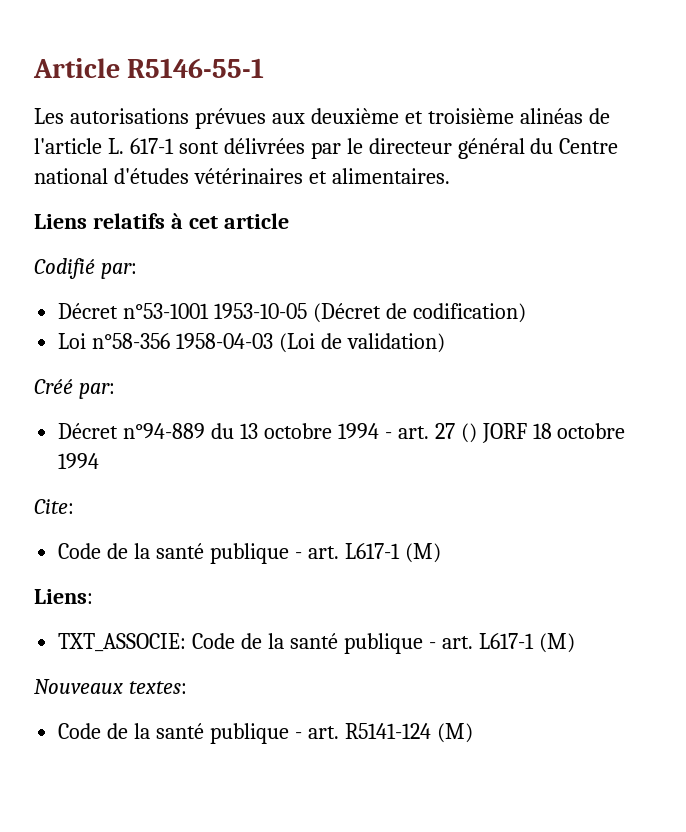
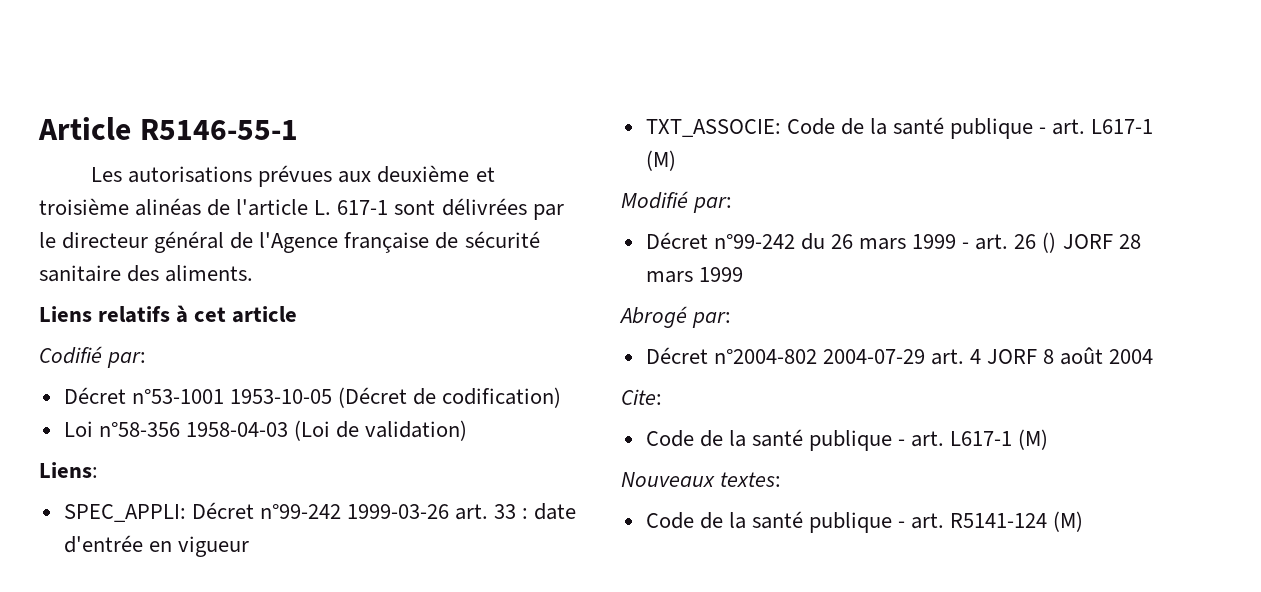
- Les autorisations prévues aux deuxième et troisième alinéas de l'article L. 617-1 sont délivrées par le directeur général du Centre national d'études vétérinaires et alimentaires.
+ Les autorisations prévues aux deuxième et troisième alinéas de l'article L. 617-1 sont délivrées par le directeur général de l'Agence française de sécurité sanitaire des aliments.
- Créé par:
- Décret n°94-889 du 13 octobre 1994 - art. 27 () JORF 18 octobre 1994
+ Liens:
+ SPEC_APPLI: Décret n°99-242 1999-03-26 art. 33 : date d'entrée en vigueur
+ TXT_ASSOCIE: Code de la santé publique - art. L617-1 (M)
+ Modifié par:
+ Décret n°99-242 du 26 mars 1999 - art. 26 () JORF 28 mars 1999
+ Abrogé par:
+ Décret n°2004-802 2004-07-29 art. 4 JORF 8 août 2004
  Cite:
  Code de la santé publique - art. L617-1 (M)
- Liens:
- TXT_ASSOCIE: Code de la santé publique - art. L617-1 (M)

